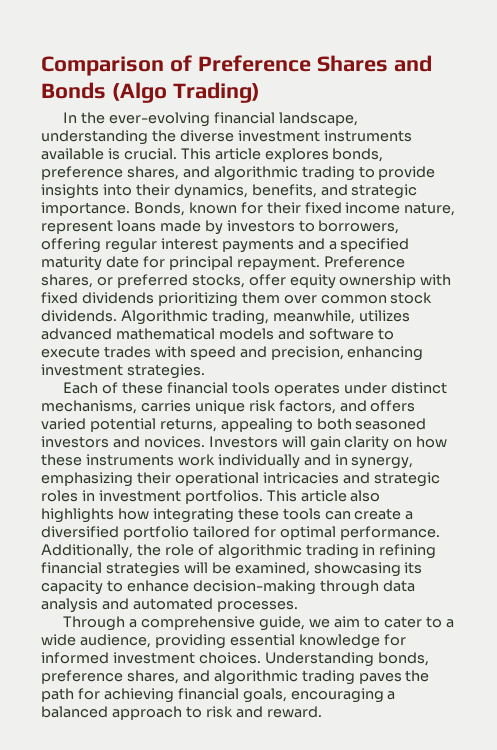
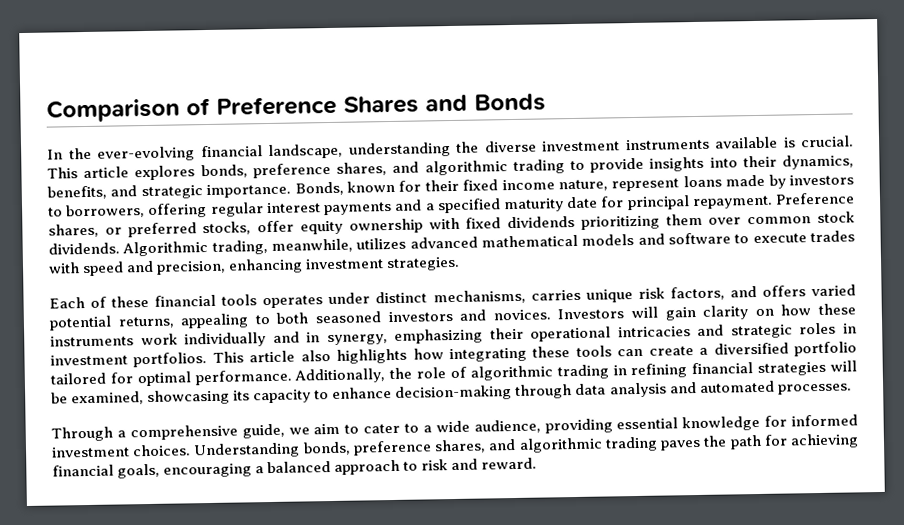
- Comparison of Preference Shares and Bonds (Algo Trading)
+ Comparison of Preference Shares and Bonds

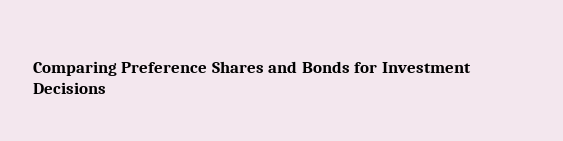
- Comparison of Preference Shares and Bonds
- In the ever-evolving financial landscape, understanding the diverse investment instruments available is crucial. This article explores bonds, preference shares, and algorithmic trading to provide insights into their dynamics, benefits, and strategic importance. Bonds, known for their fixed income nature, represent loans made by investors to borrowers, offering regular interest payments and a specified maturity date for principal repayment. Preference shares, or preferred stocks, offer equity ownership with fixed dividends prioritizing them over common stock dividends. Algorithmic trading, meanwhile, utilizes advanced mathematical models and software to execute trades with speed and precision, enhancing investment strategies.
- Each of these financial tools operates under distinct mechanisms, carries unique risk factors, and offers varied potential returns, appealing to both seasoned investors and novices. Investors will gain clarity on how these instruments work individually and in synergy, emphasizing their operational intricacies and strategic roles in investment portfolios. This article also highlights how integrating these tools can create a diversified portfolio tailored for optimal performance. Additionally, the role of algorithmic trading in refining financial strategies will be examined, showcasing its capacity to enhance decision-making through data analysis and automated processes.
- Through a comprehensive guide, we aim to cater to a wide audience, providing essential knowledge for informed investment choices. Understanding bonds, preference shares, and algorithmic trading paves the path for achieving financial goals, encouraging a balanced approach to risk and reward.
+ Comparing Preference Shares and Bonds for Investment Decisions

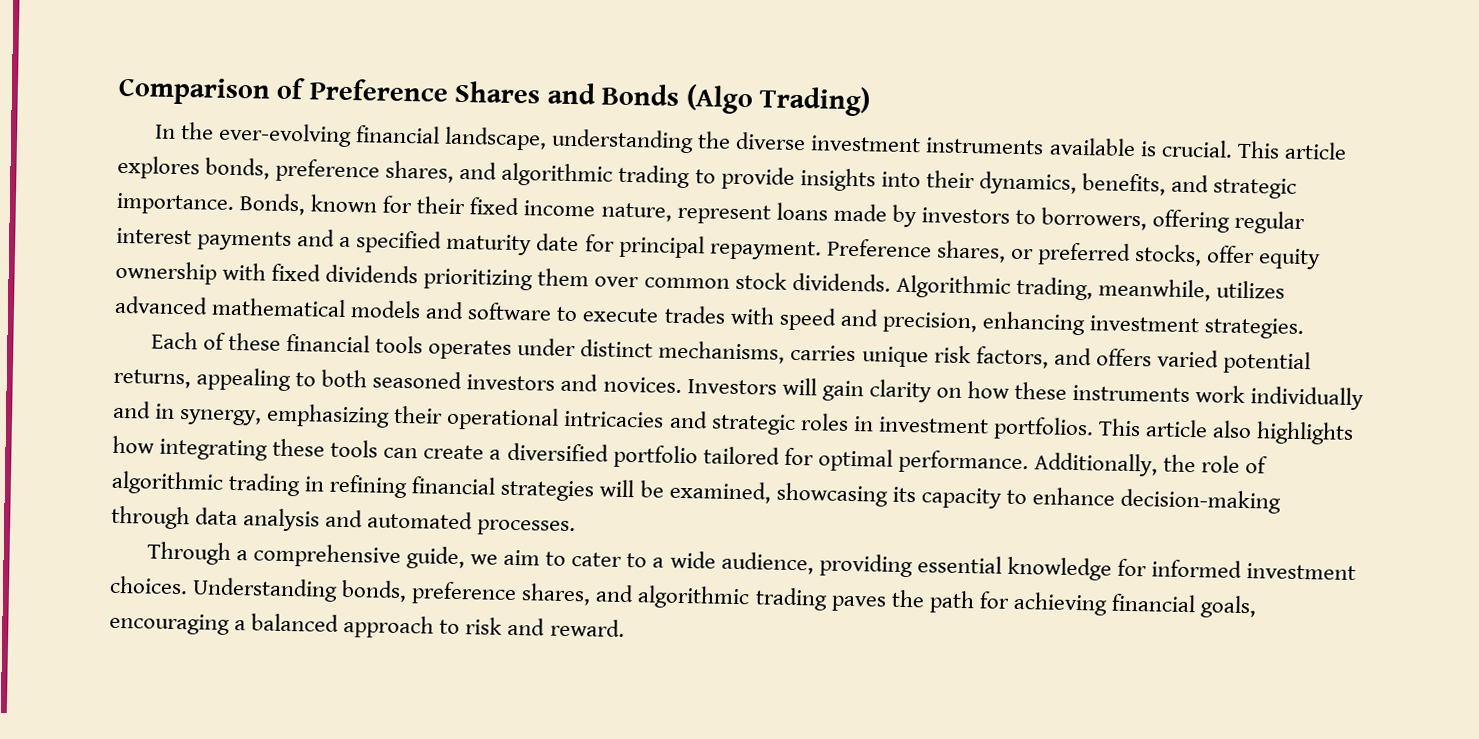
- Comparing Preference Shares and Bonds for Investment Decisions
+ Comparison of Preference Shares and Bonds (Algo Trading)
+ In the ever-evolving financial landscape, understanding the diverse investment instruments available is crucial. This article explores bonds, preference shares, and algorithmic trading to provide insights into their dynamics, benefits, and strategic importance. Bonds, known for their fixed income nature, represent loans made by investors to borrowers, offering regular interest payments and a specified maturity date for principal repayment. Preference shares, or preferred stocks, offer equity ownership with fixed dividends prioritizing them over common stock dividends. Algorithmic trading, meanwhile, utilizes advanced mathematical models and software to execute trades with speed and precision, enhancing investment strategies.
+ Each of these financial tools operates under distinct mechanisms, carries unique risk factors, and offers varied potential returns, appealing to both seasoned investors and novices. Investors will gain clarity on how these instruments work individually and in synergy, emphasizing their operational intricacies and strategic roles in investment portfolios. This article also highlights how integrating these tools can create a diversified portfolio tailored for optimal performance. Additionally, the role of algorithmic trading in refining financial strategies will be examined, showcasing its capacity to enhance decision-making through data analysis and automated processes.
+ Through a comprehensive guide, we aim to cater to a wide audience, providing essential knowledge for informed investment choices. Understanding bonds, preference shares, and algorithmic trading paves the path for achieving financial goals, encouraging a balanced approach to risk and reward.

